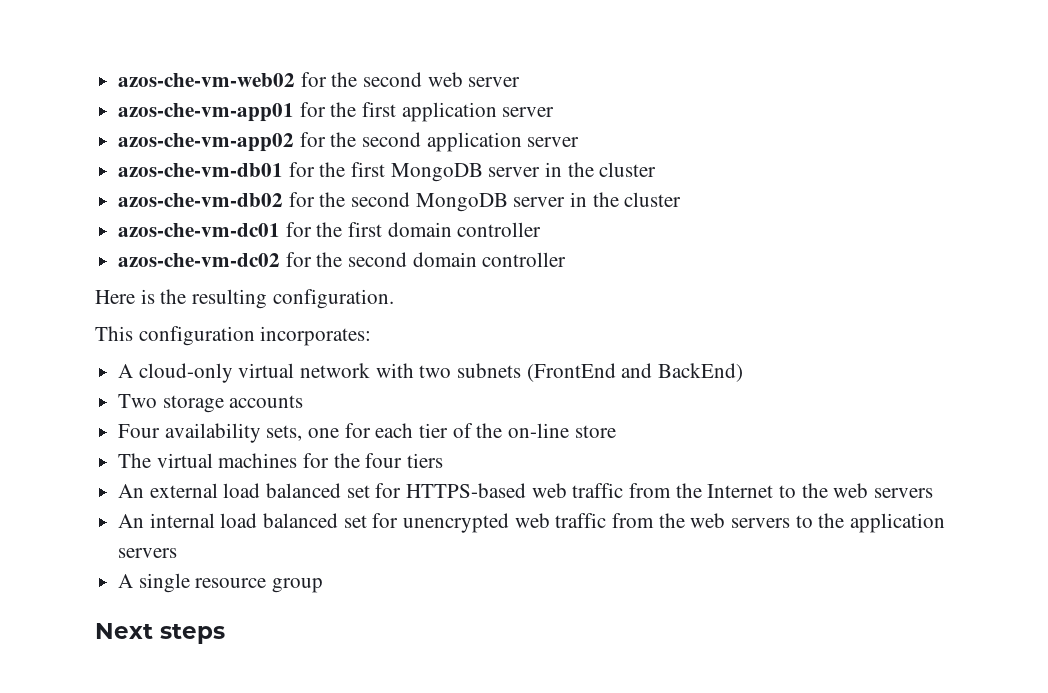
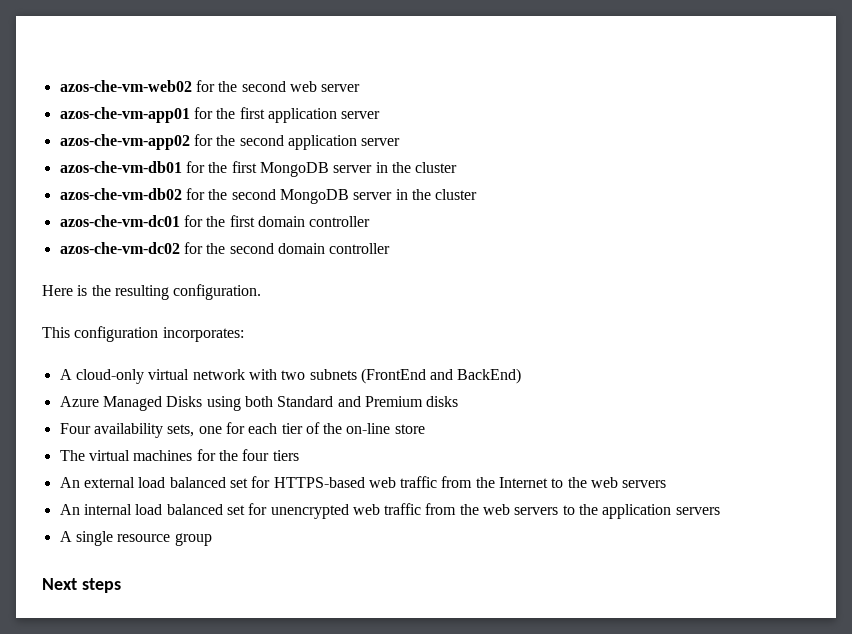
- Two storage accounts
+ Azure Managed Disks using both Standard and Premium disks

